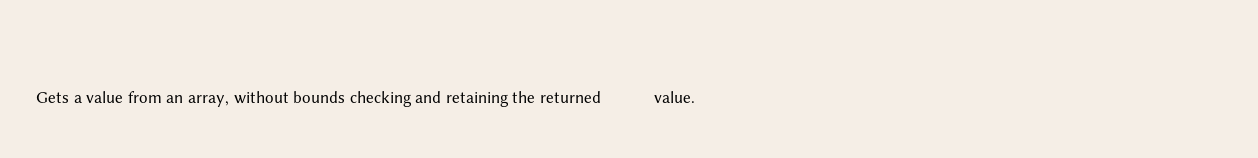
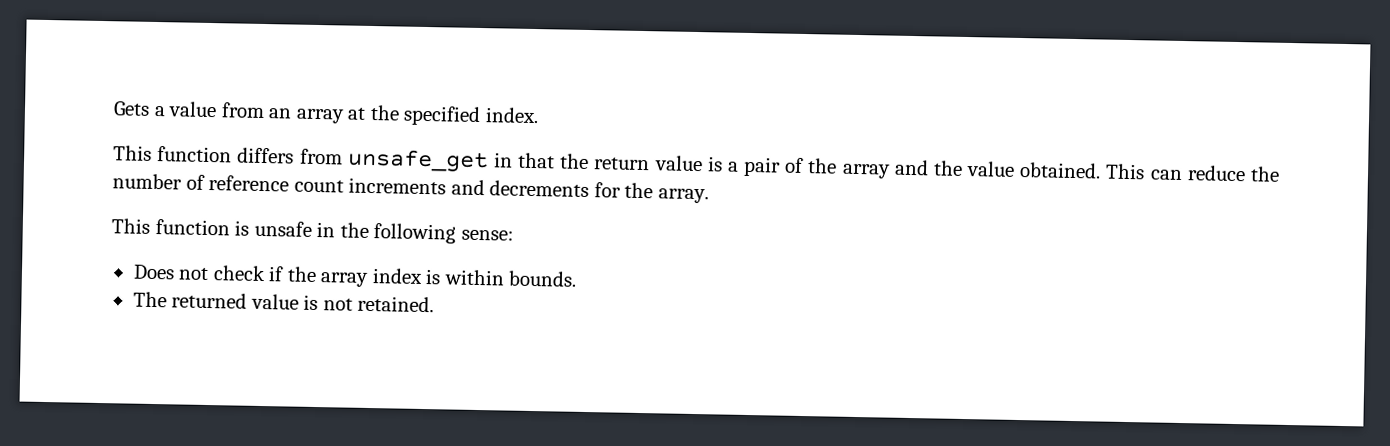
- Gets a value from an array, without bounds checking and retaining the returned value.
+ Gets a value from an array at the specified index.
+ This function differs from unsafe_get in that the return value is a pair of the array and the value obtained. This can reduce the number of reference count increments and decrements for the array.
+ This function is unsafe in the following sense:
+ Does not check if the array index is within bounds.
+ The returned value is not retained.

